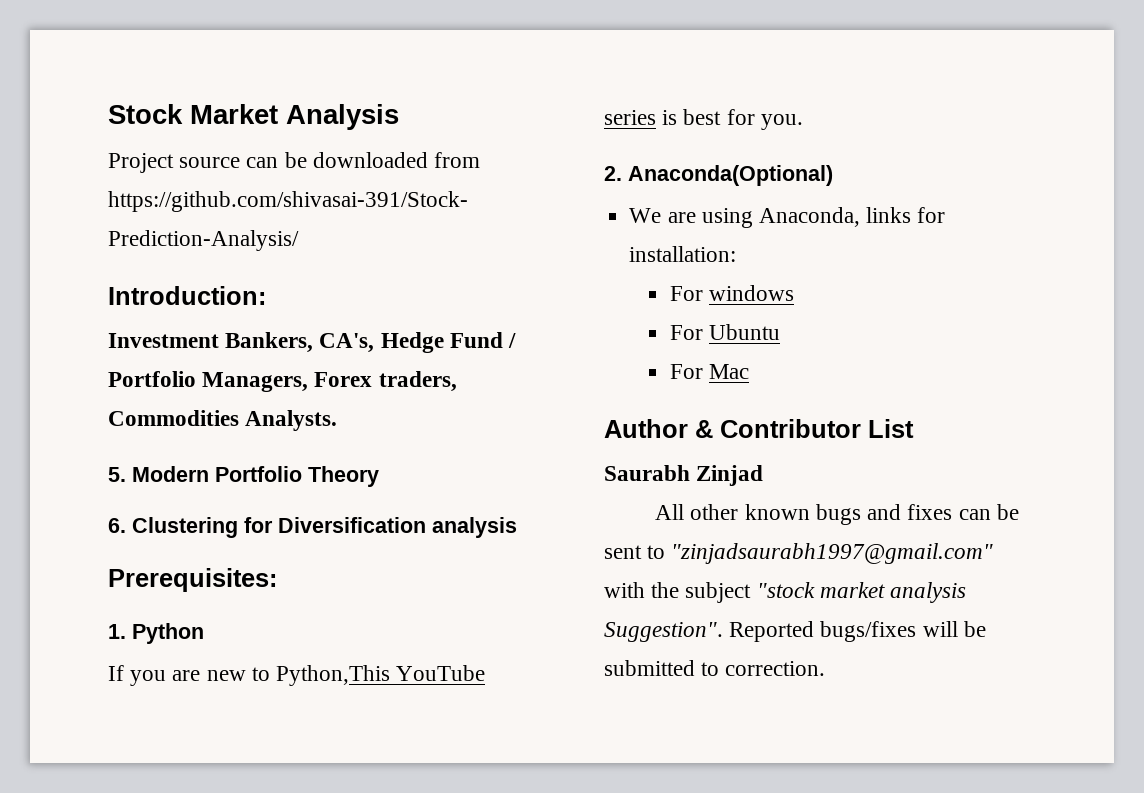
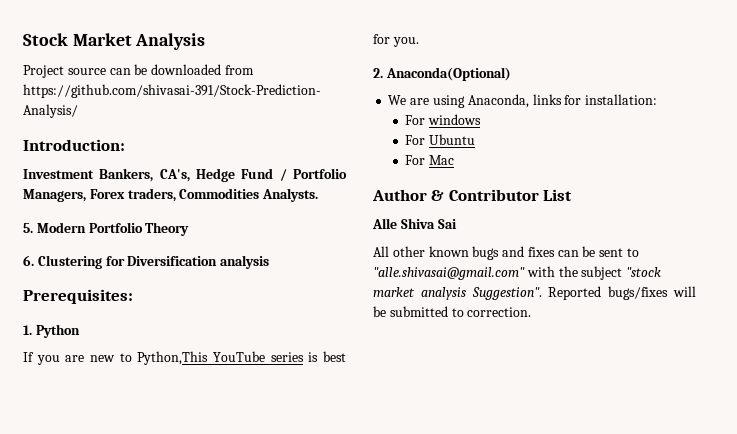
- Saurabh Zinjad
+ Alle Shiva Sai
- All other known bugs and fixes can be sent to "zinjadsaurabh1997@gmail.com" with the subject "stock market analysis Suggestion".
+ All other known bugs and fixes can be sent to "alle.shivasai@gmail.com" with the subject "stock market analysis Suggestion".

